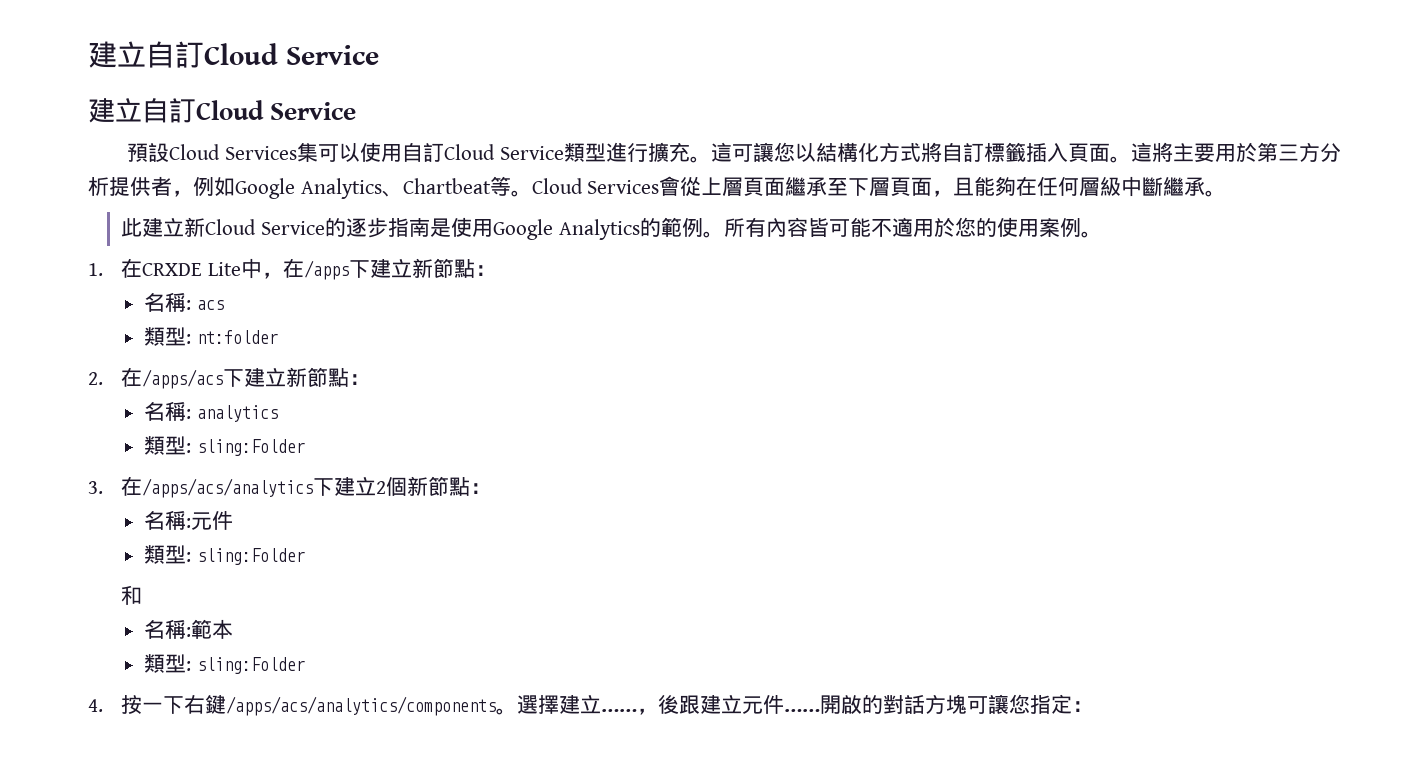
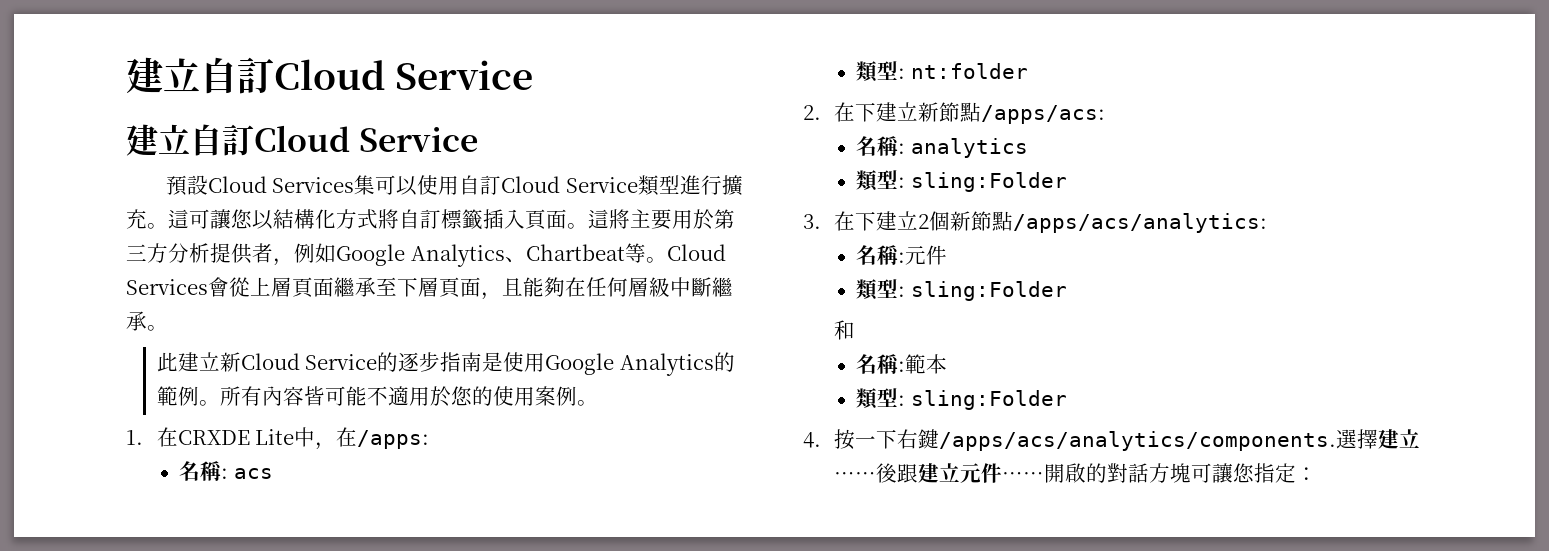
- 1.在CRXDE Lite中，在/apps下建立新節點：
+ 1.在CRXDE Lite中，在/apps:
- 2.在/apps/acs下建立新節點：
+ 2.在下建立新節點/apps/acs:
- 3.在/apps/acs/analytics下建立2個新節點：
+ 3.在下建立2個新節點/apps/acs/analytics:
- 4.按一下右鍵/apps/acs/analytics/components。
+ 4.按一下右鍵/apps/acs/analytics/components.
- ，後跟建立元件……
+ 後跟建立元件……

